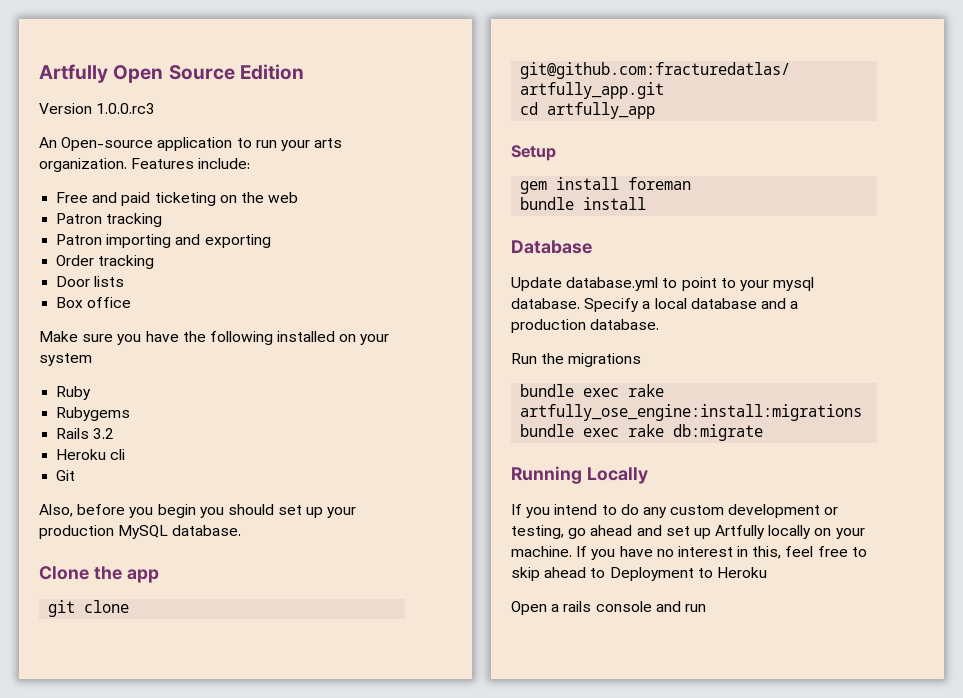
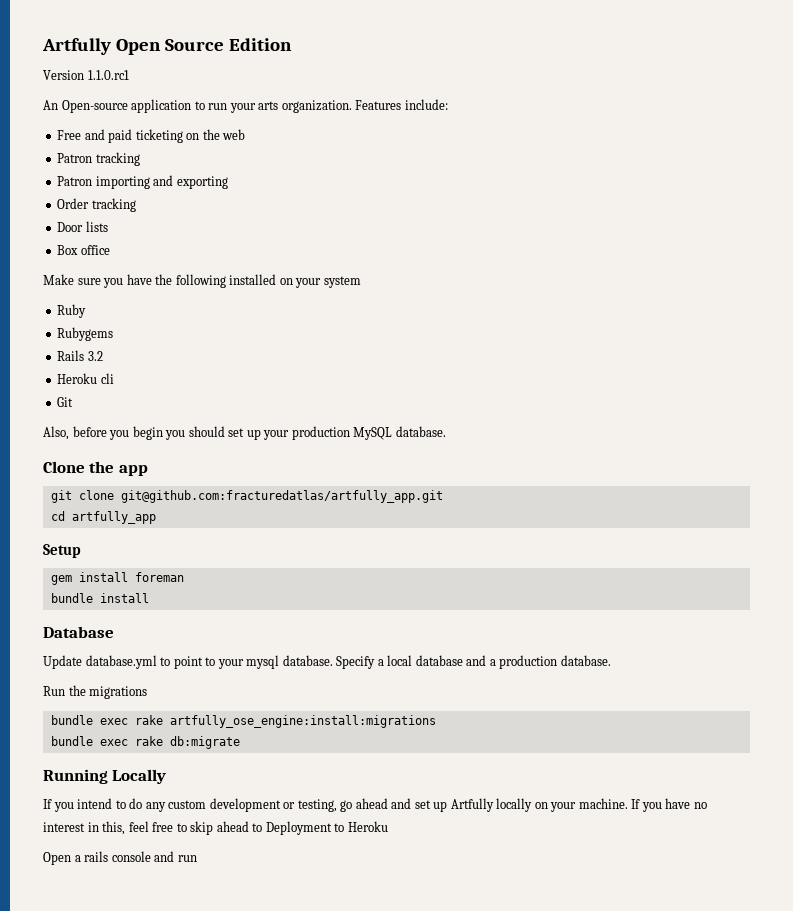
- Version 1.0.0.rc3
+ Version 1.1.0.rc1

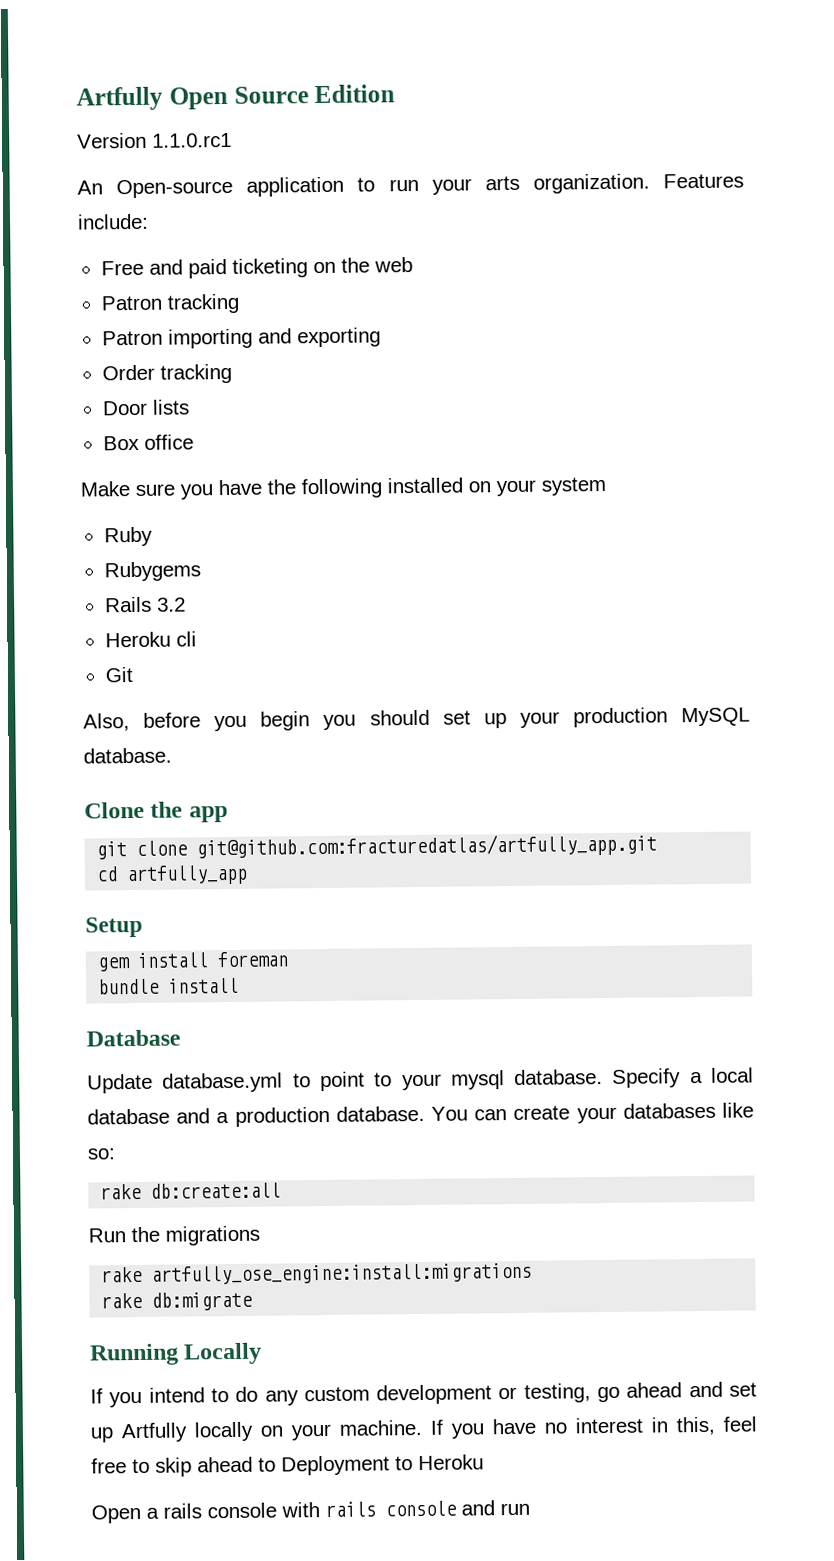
+ You can create your databases like so:
+ rake db:create:all
- bundle exec rake artfully_ose_engine:install:migrations
+ rake artfully_ose_engine:install:migrations
- bundle exec rake db:migrate
+ rake db:migrate
- Open a rails console and run
+ Open a rails console with rails console and run

